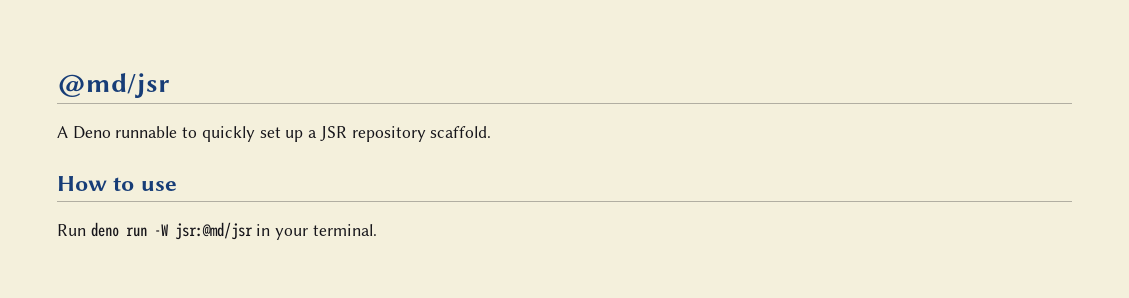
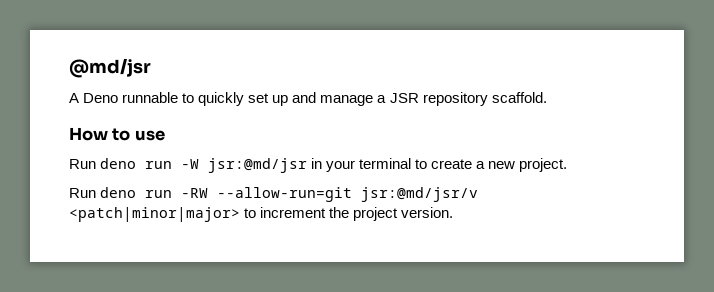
- A Deno runnable to quickly set up a JSR repository scaffold.
+ A Deno runnable to quickly set up and manage a JSR repository scaffold.
- Run deno run -W jsr:@md/jsr in your terminal.
+ Run deno run -W jsr:@md/jsr in your terminal to create a new project.
+ Run deno run -RW --allow-run=git jsr:@md/jsr/v <patch|minor|major> to increment the project version.

